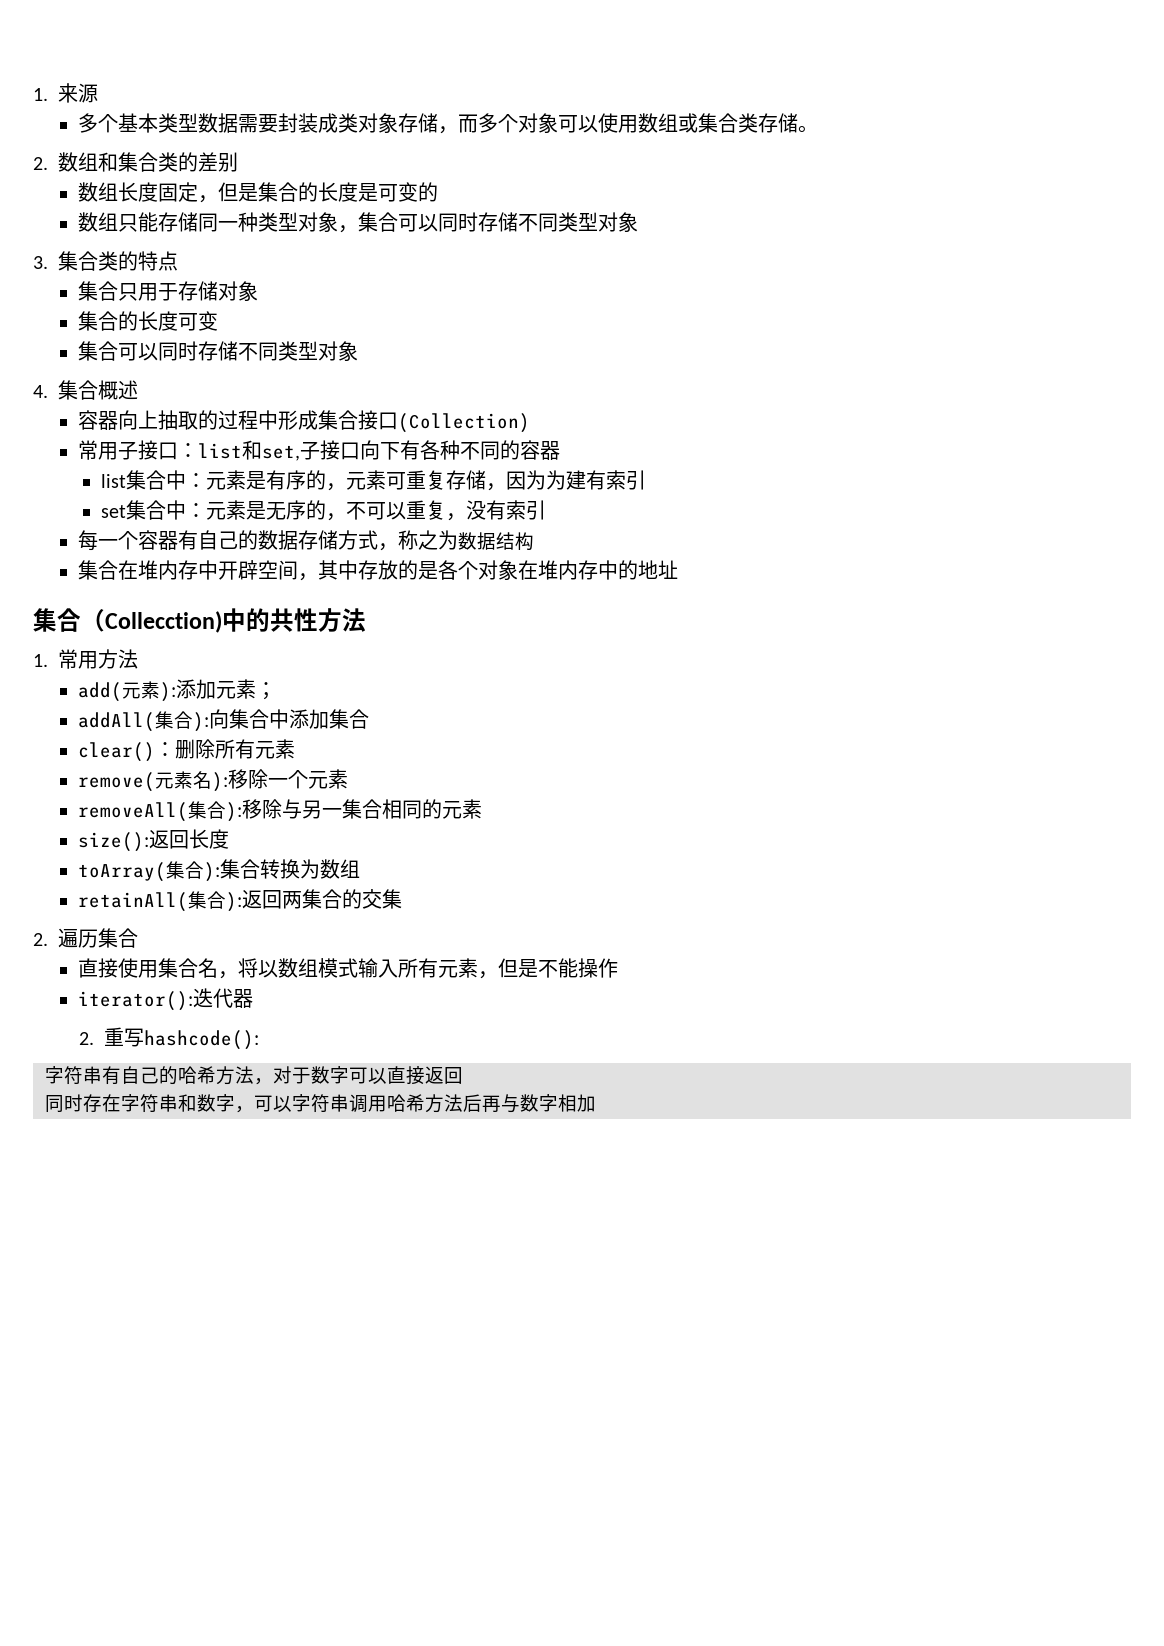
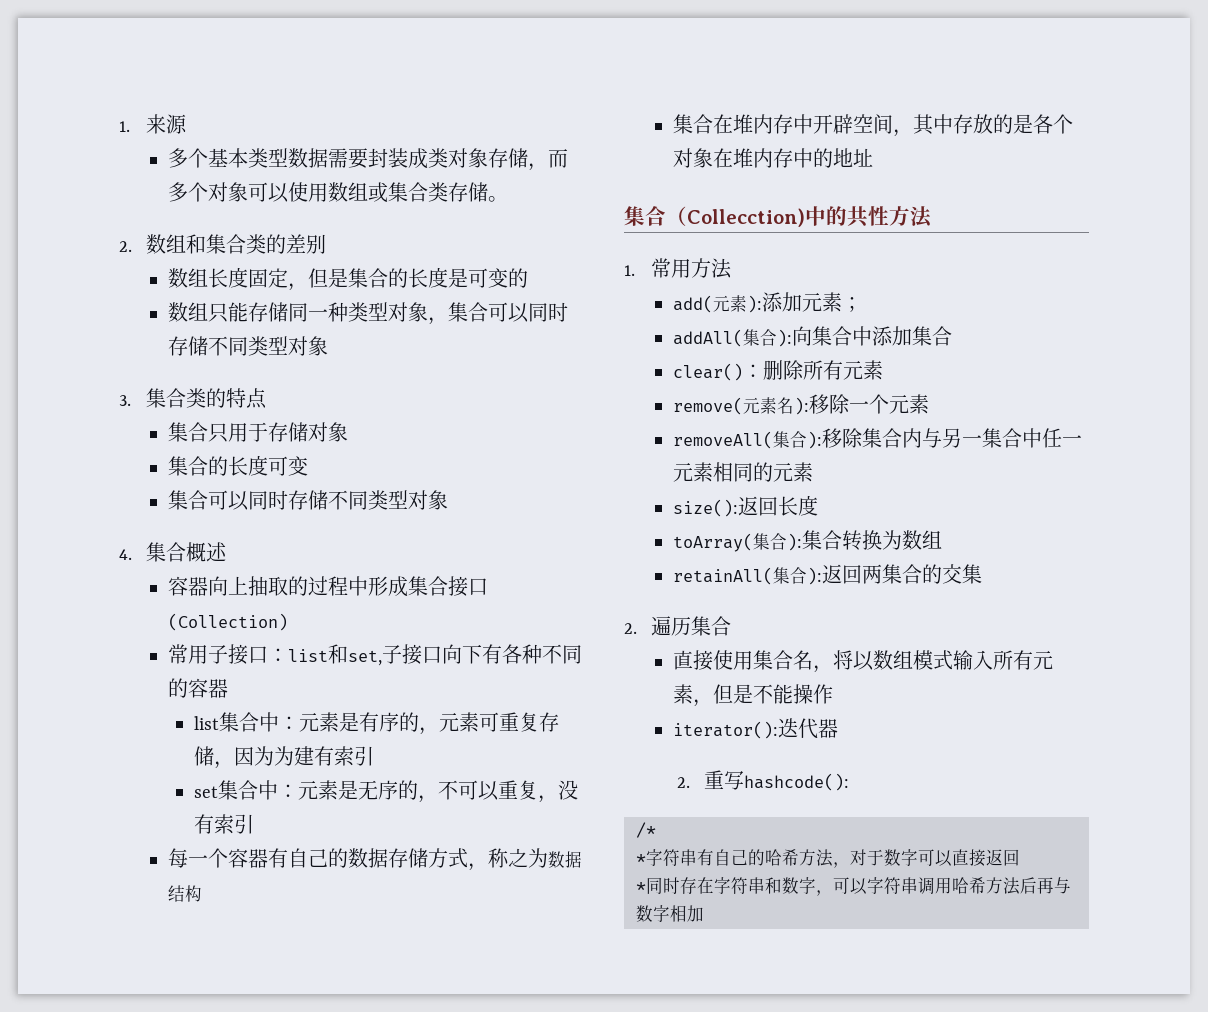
- removeAll(集合):移除与另一集合相同的元素
+ removeAll(集合):移除集合内与另一集合中任一元素相同的元素
- 字符串有自己的哈希方法，对于数字可以直接返回
+ /*
+ *字符串有自己的哈希方法，对于数字可以直接返回
- 同时存在字符串和数字，可以字符串调用哈希方法后再与数字相加
+ *同时存在字符串和数字，可以字符串调用哈希方法后再与数字相加

